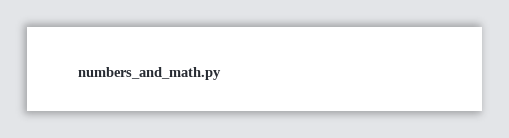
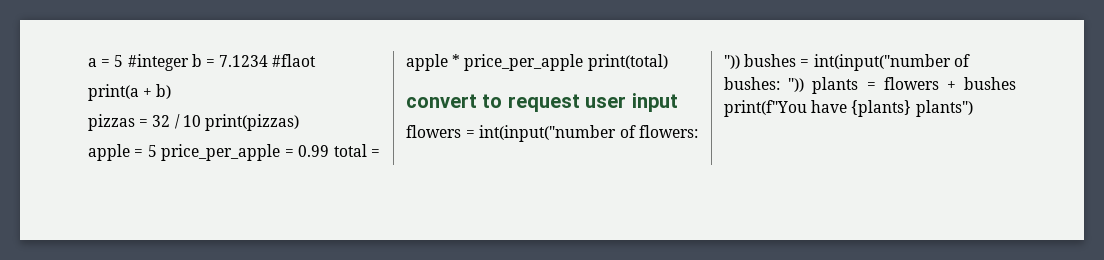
- numbers_and_math.py
+ a = 5 #integer b = 7.1234 #flaot
+ print(a + b)
+ pizzas = 32 / 10 print(pizzas)
+ apple = 5 price_per_apple = 0.99 total = apple * price_per_apple print(total)
+ convert to request user input
+ flowers = int(input("number of flowers: ")) bushes = int(input("number of bushes: ")) plants = flowers + bushes print(f"You have {plants} plants")

